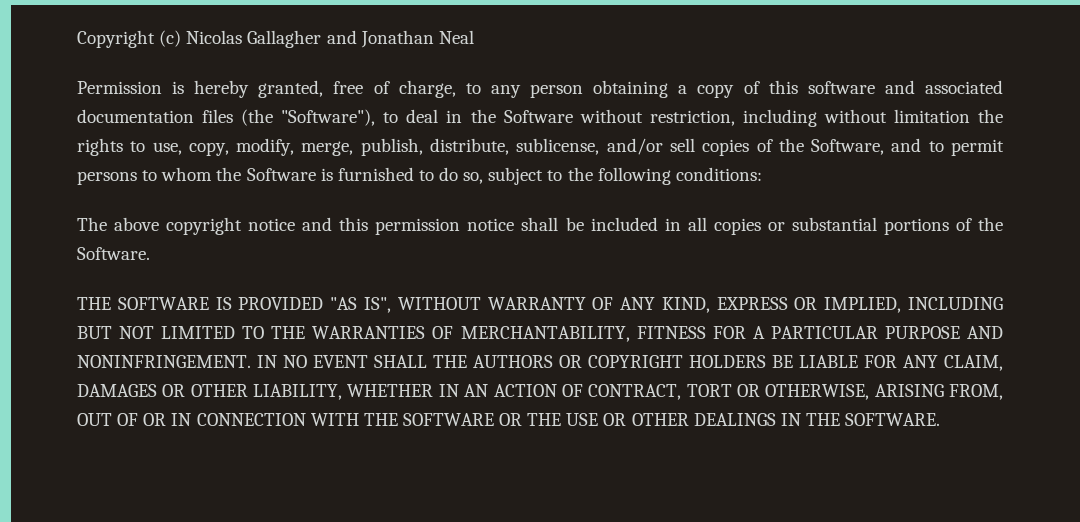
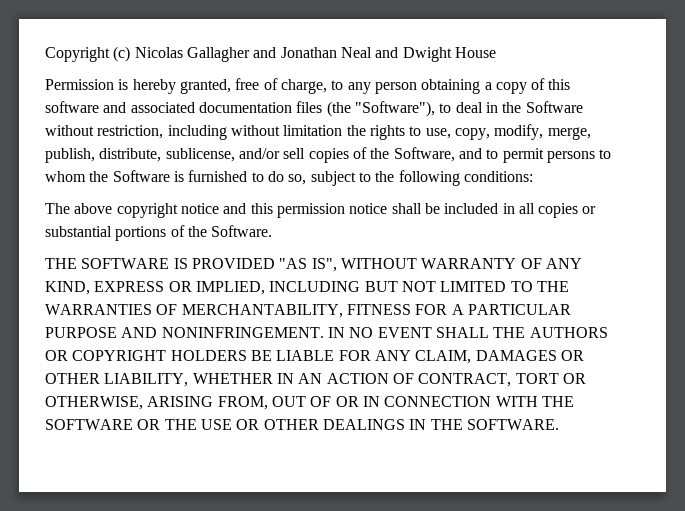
- Copyright (c) Nicolas Gallagher and Jonathan Neal
+ Copyright (c) Nicolas Gallagher and Jonathan Neal and Dwight House

